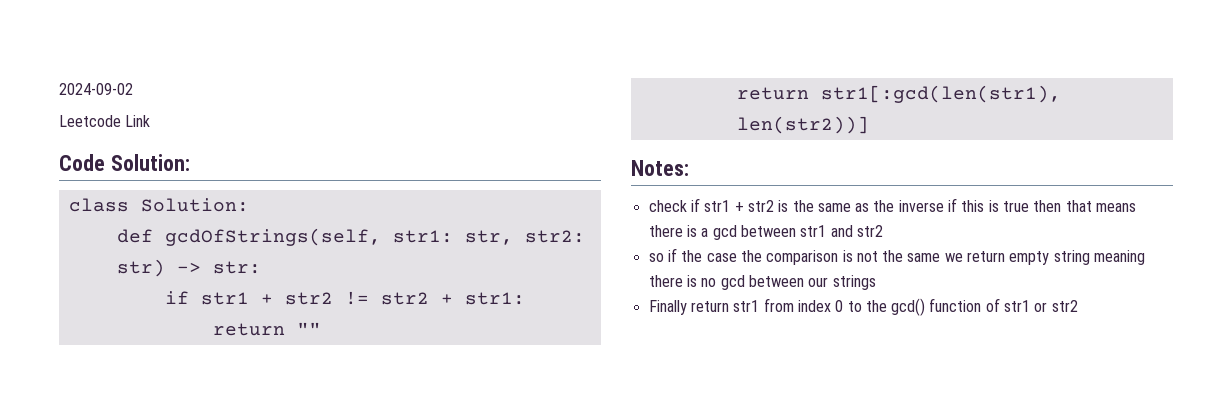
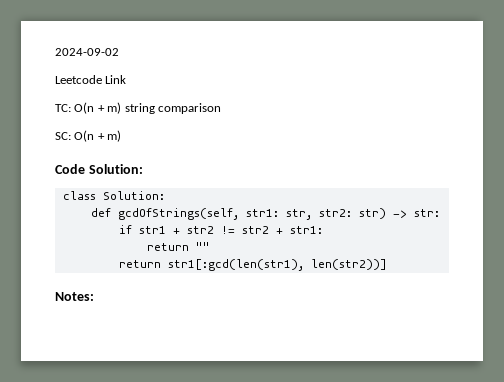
+ TC: O(n + m) string comparison
+ SC: O(n + m)
- check if str1 + str2 is the same as the inverse if this is true then that means there is a gcd between str1 and str2
- so if the case the comparison is not the same we return empty string meaning there is no gcd between our strings
- Finally return str1 from index 0 to the gcd() function of str1 or str2

